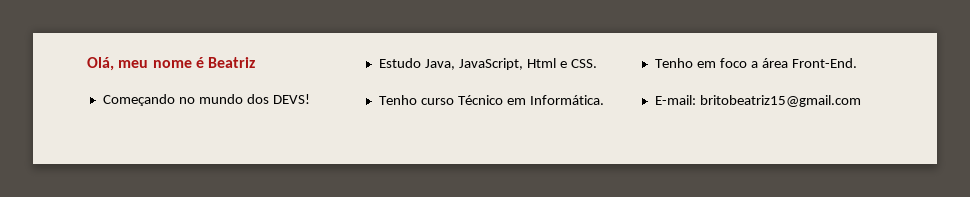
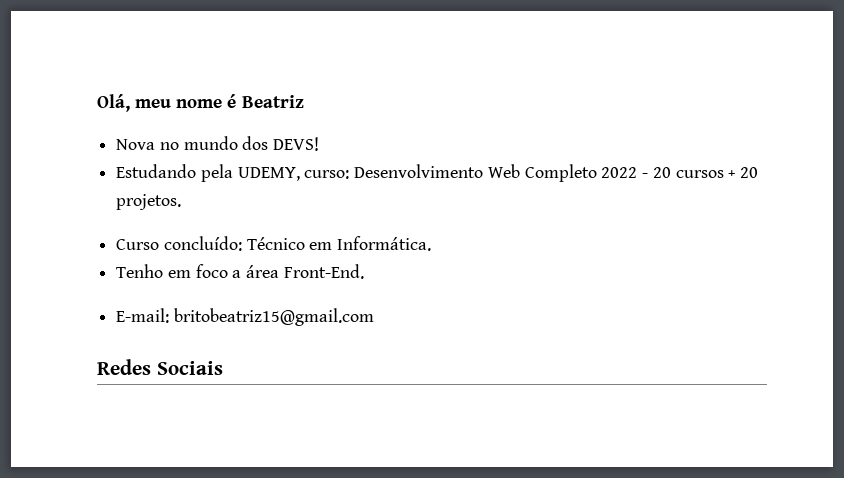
- Começando no mundo dos DEVS!
+ Nova no mundo dos DEVS!
- Estudo Java, JavaScript, Html e CSS.
- Tenho curso Técnico em Informática.
+ Estudando pela UDEMY, curso: Desenvolvimento Web Completo 2022 - 20 cursos + 20 projetos.
+ Curso concluído: Técnico em Informática.
+ Redes Sociais

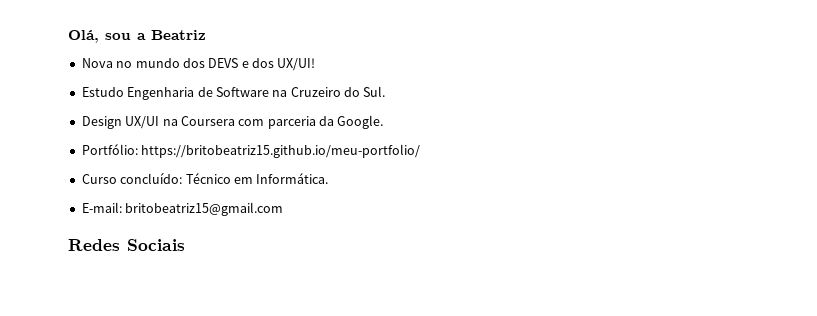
- Olá, meu nome é Beatriz
+ Olá, sou a Beatriz
- Nova no mundo dos DEVS!
- Estudando pela UDEMY, curso: Desenvolvimento Web Completo 2022 - 20 cursos + 20 projetos.
+ Nova no mundo dos DEVS e dos UX/UI!
+ Estudo Engenharia de Software na Cruzeiro do Sul.
+ Design UX/UI na Coursera com parceria da Google.
+ Portfólio: https://britobeatriz15.github.io/meu-portfolio/
- Tenho em foco a área Front-End.

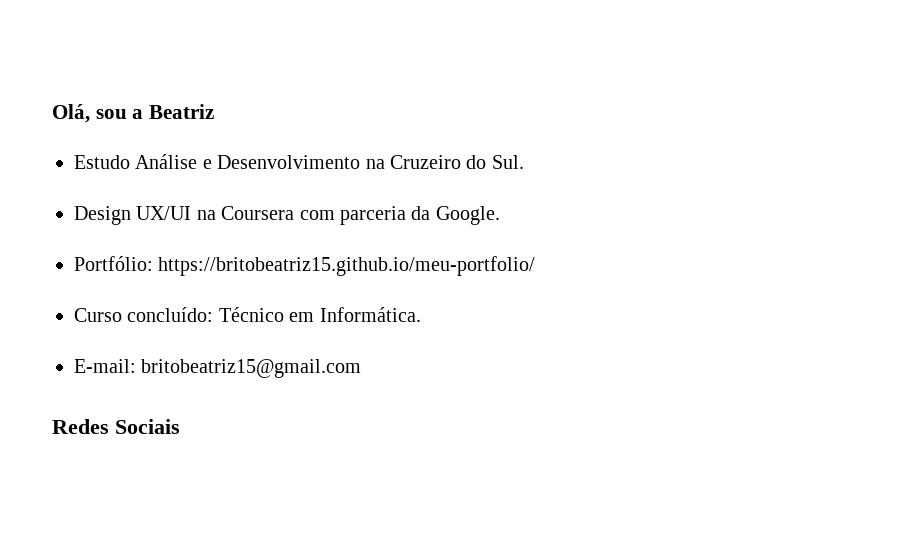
- Nova no mundo dos DEVS e dos UX/UI!
- Estudo Engenharia de Software na Cruzeiro do Sul.
+ Estudo Análise e Desenvolvimento na Cruzeiro do Sul.

